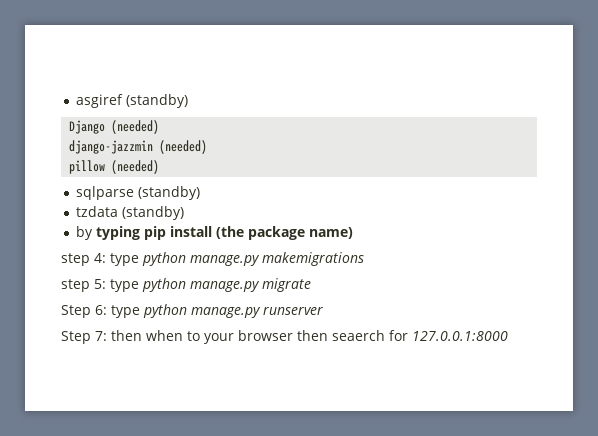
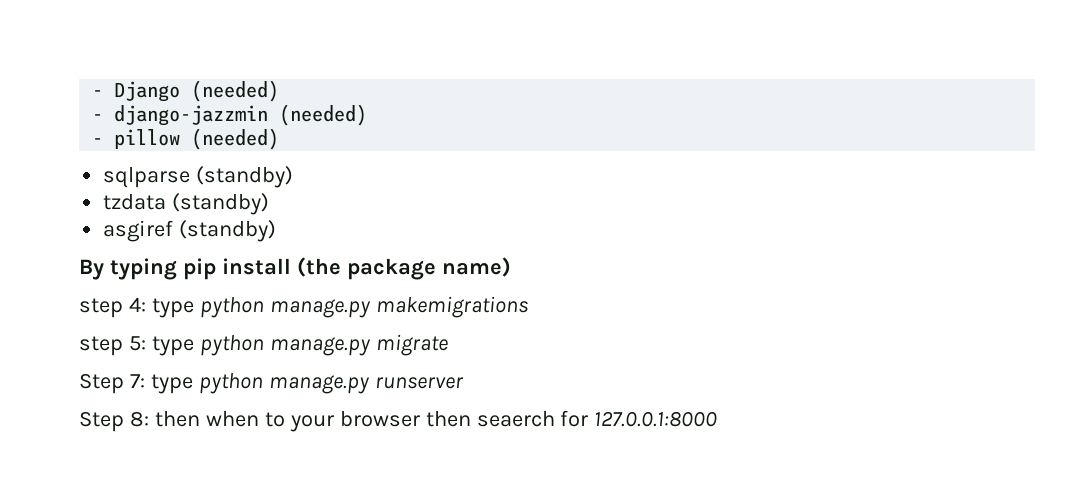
- asgiref (standby)
- Django (needed)
+ - Django (needed)
- django-jazzmin (needed)
+ - django-jazzmin (needed)
- pillow (needed)
+ - pillow (needed)
- by typing pip install (the package name)
+ asgiref (standby)
+ By typing pip install (the package name)
- Step 6: type python manage.py runserver
+ Step 7: type python manage.py runserver
- Step 7: then when to your browser then seaerch for 127.0.0.1:8000
+ Step 8: then when to your browser then seaerch for 127.0.0.1:8000

